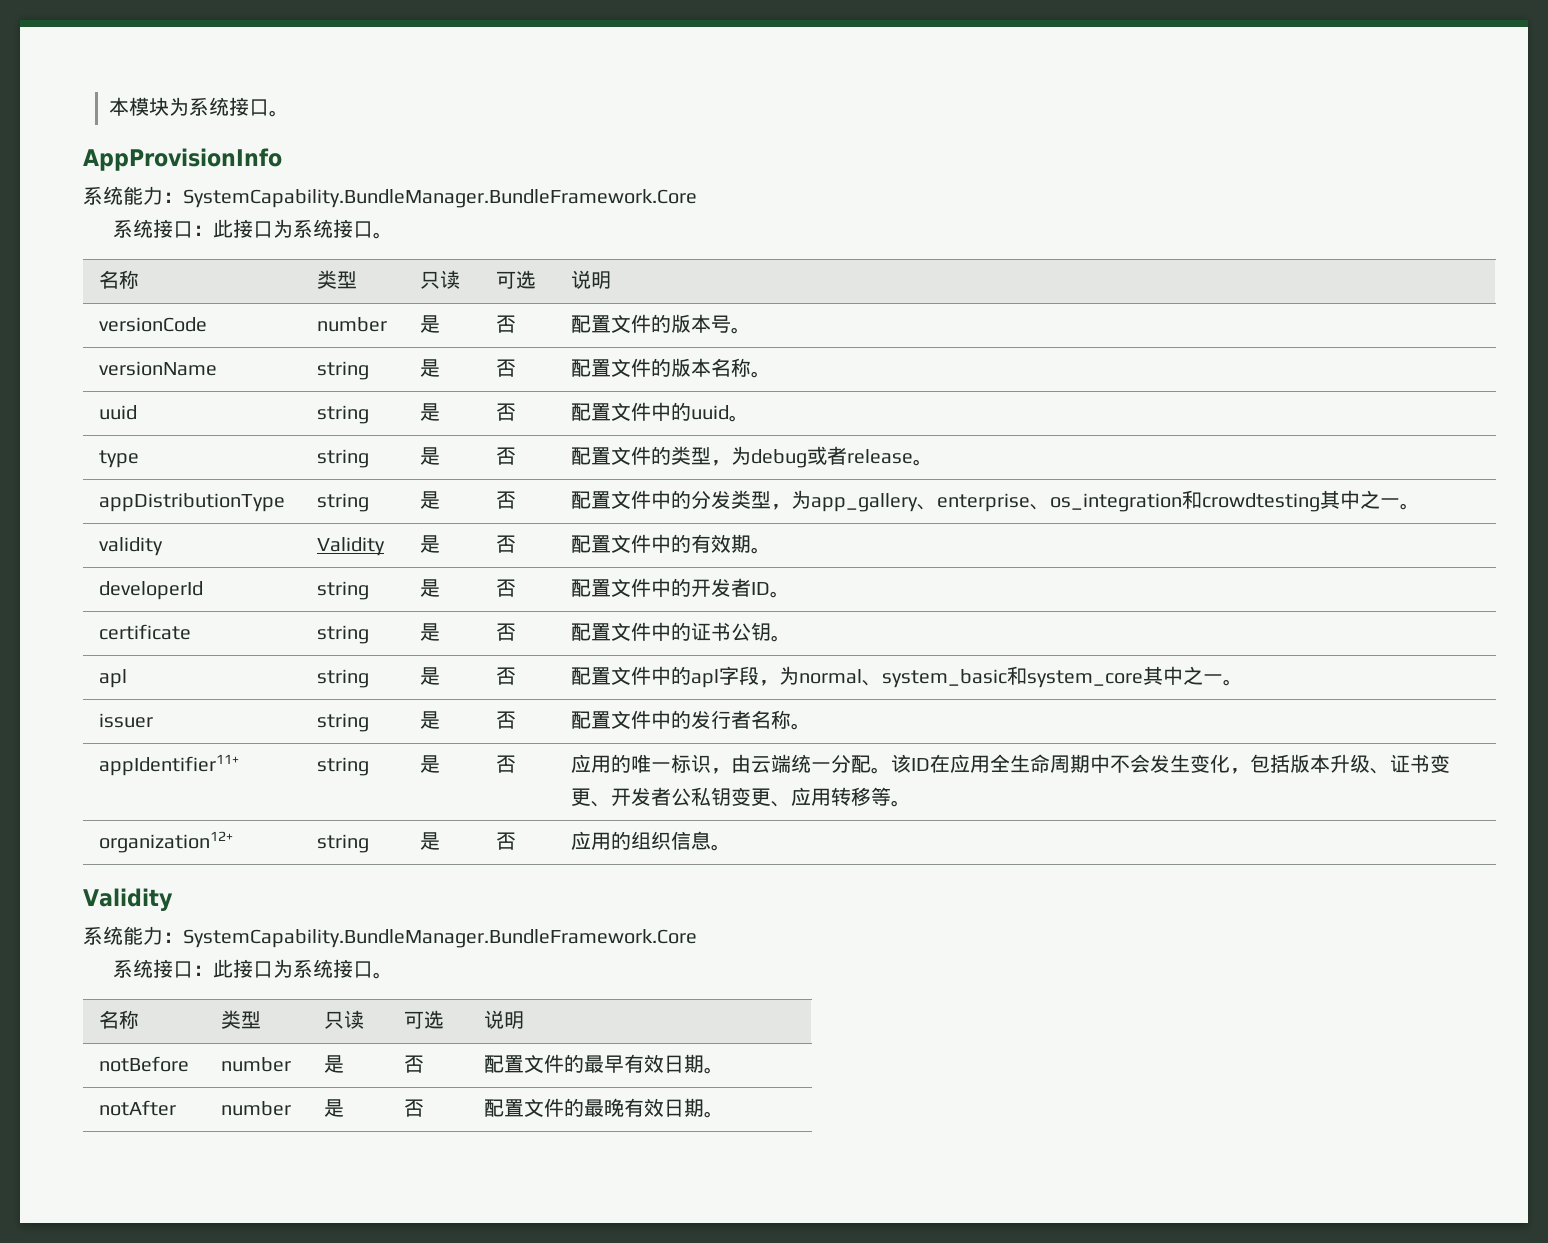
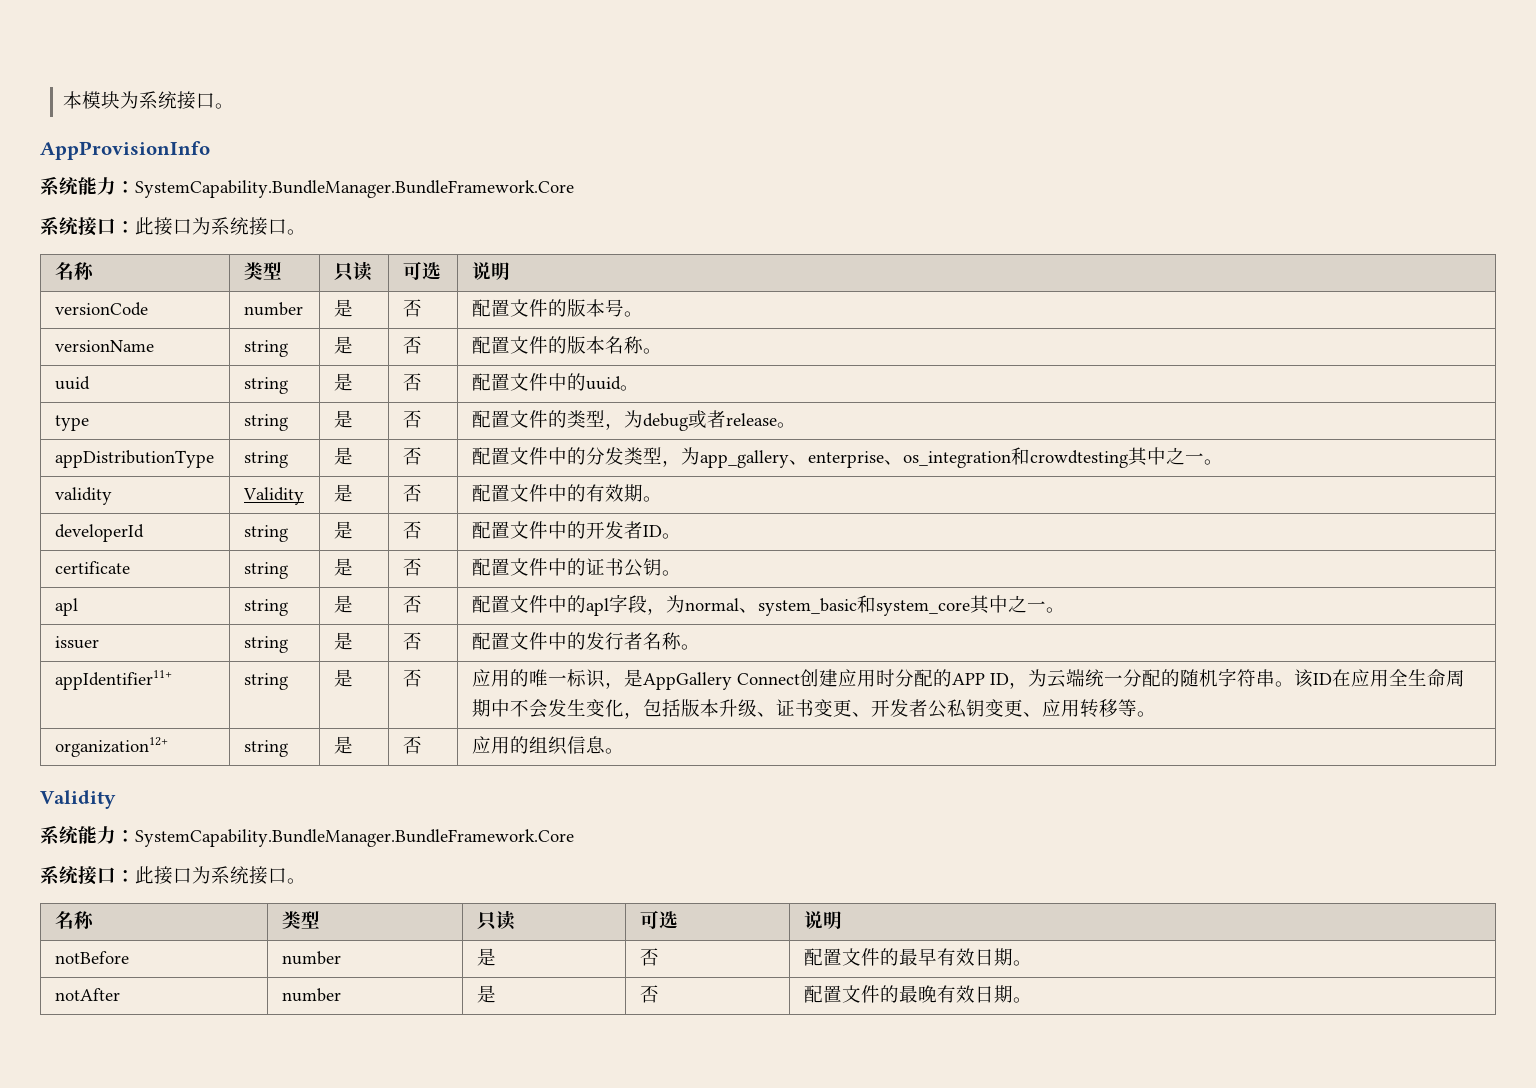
- 应用的唯一标识，由云端统一分配。
+ 应用的唯一标识，是AppGallery Connect创建应用时分配的APP ID，为云端统一分配的随机字符串。

